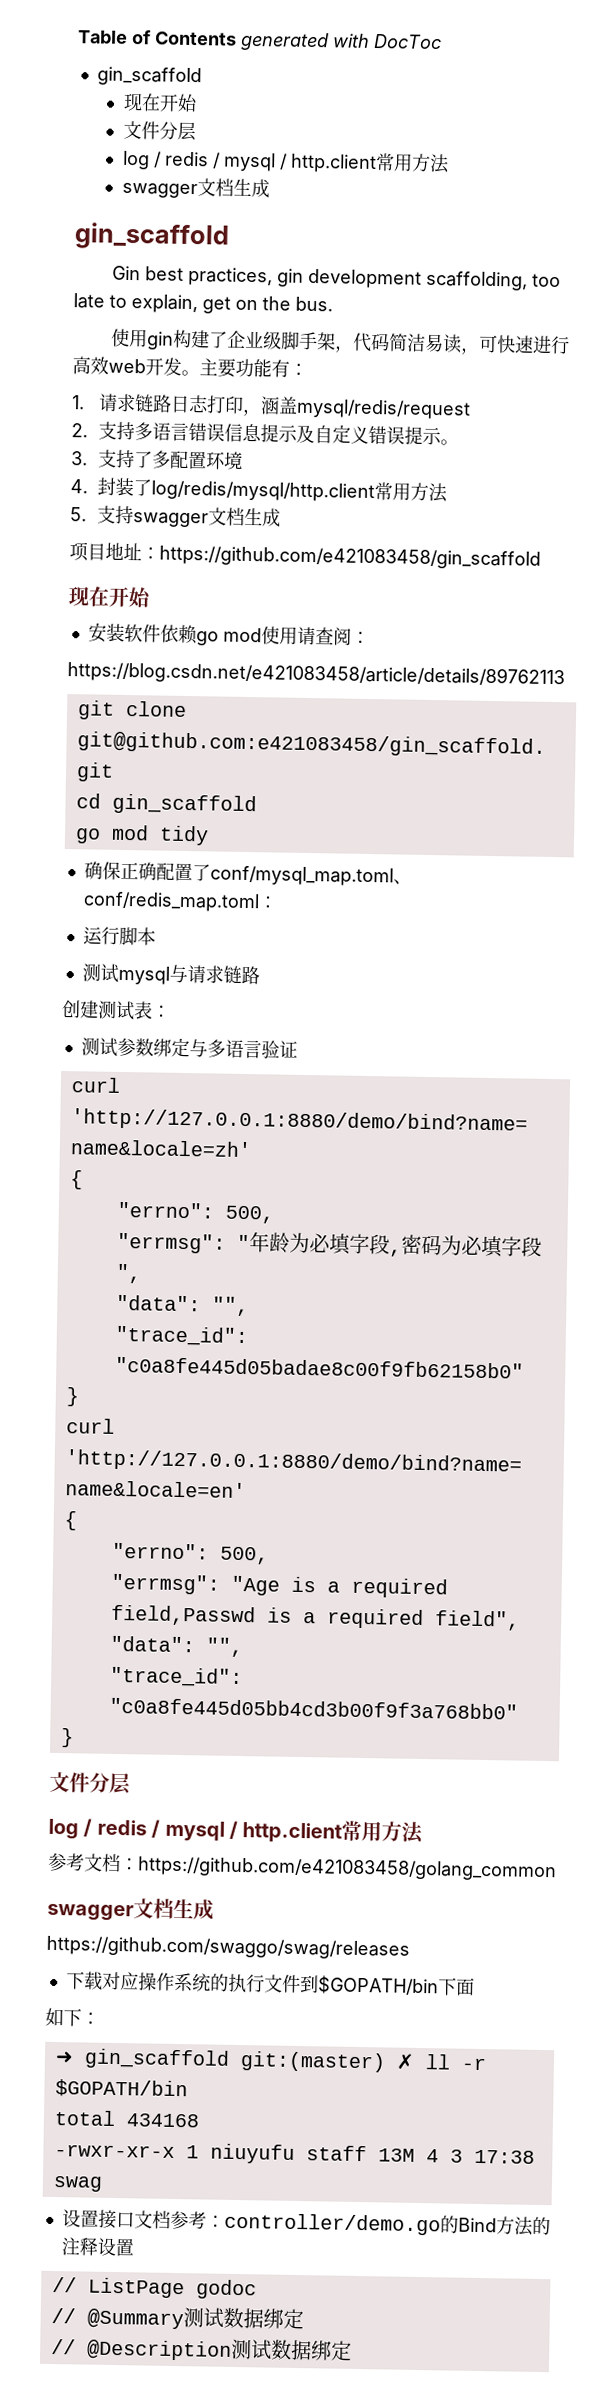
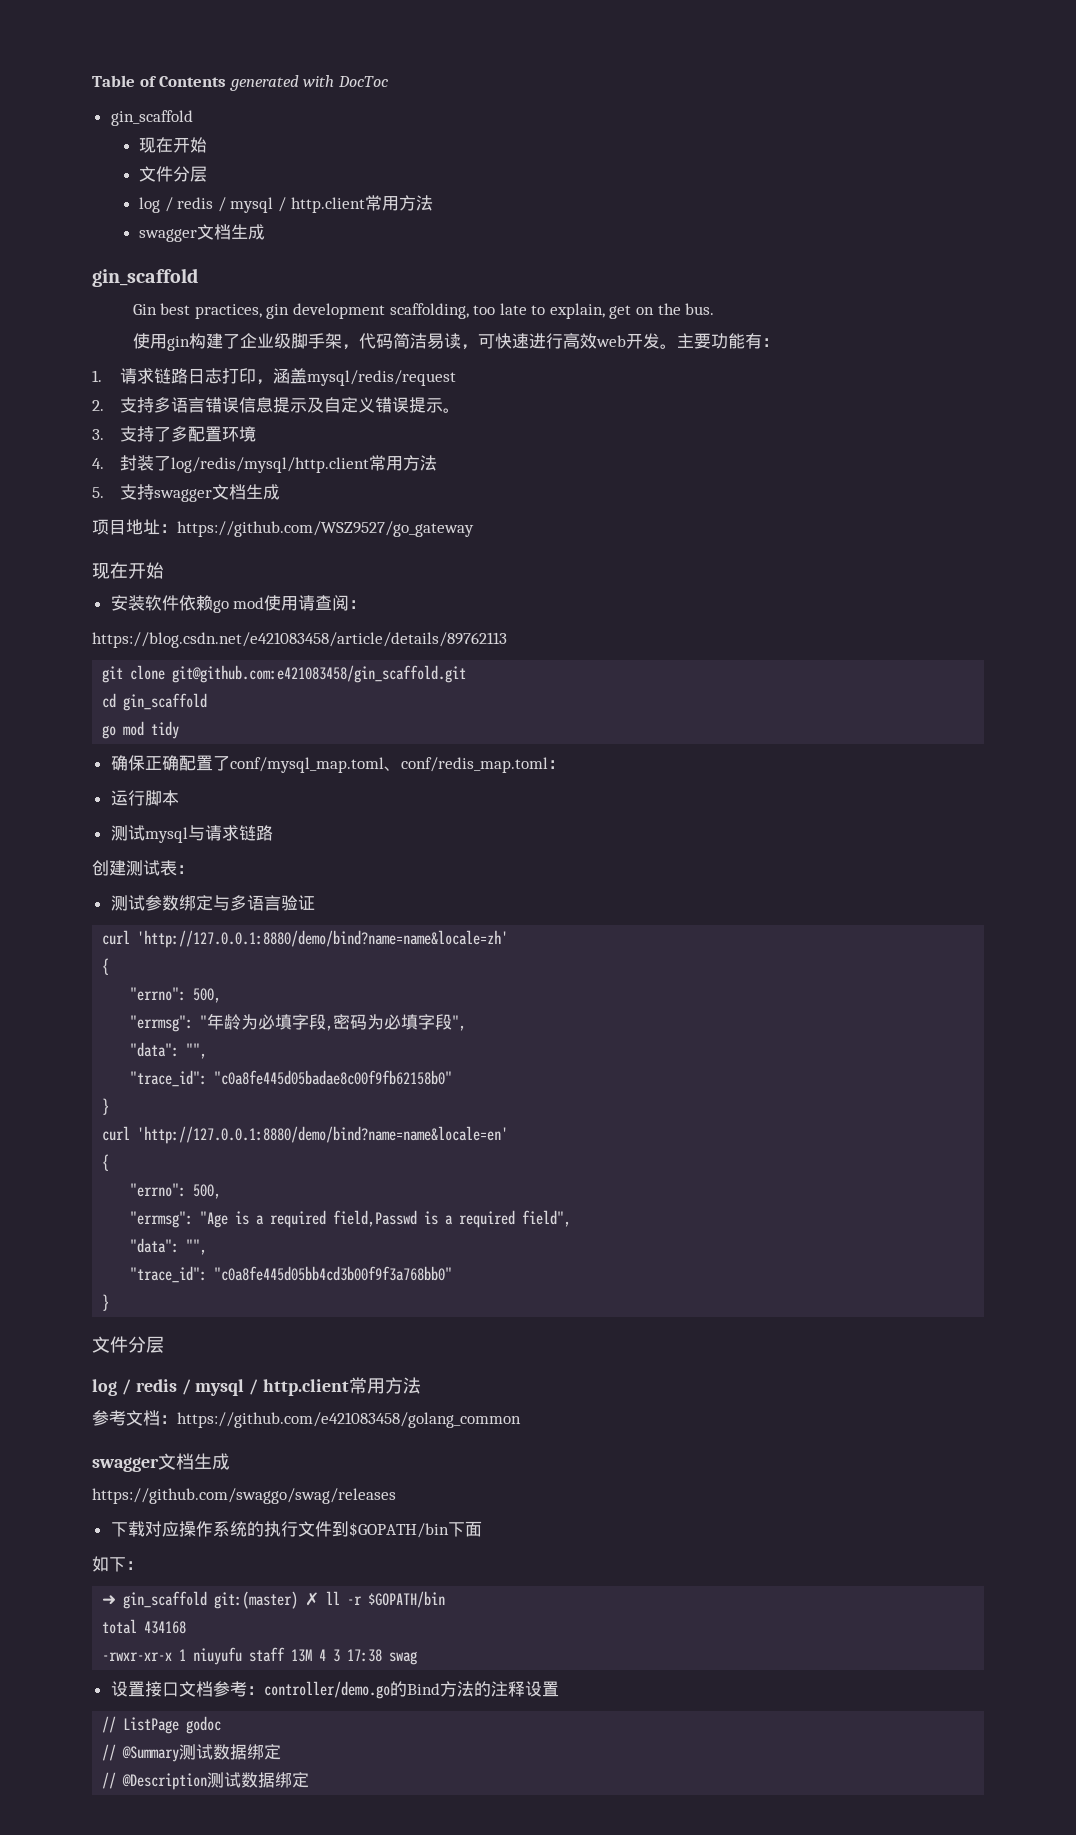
- 项目地址：https://github.com/e421083458/gin_scaffold
+ 项目地址：https://github.com/WSZ9527/go_gateway

